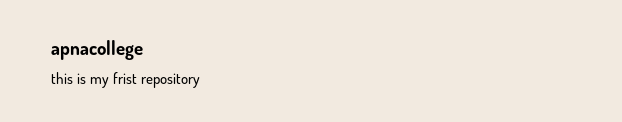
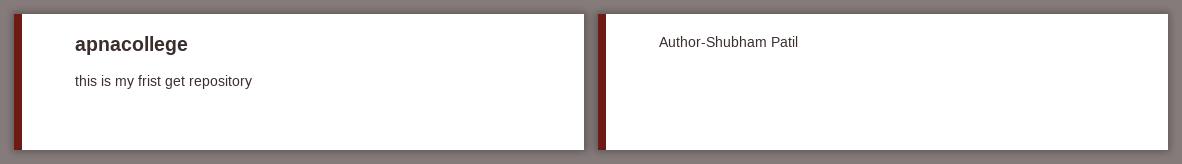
- this is my frist repository
+ this is my frist get repository
+ Author-Shubham Patil

